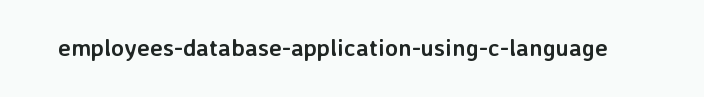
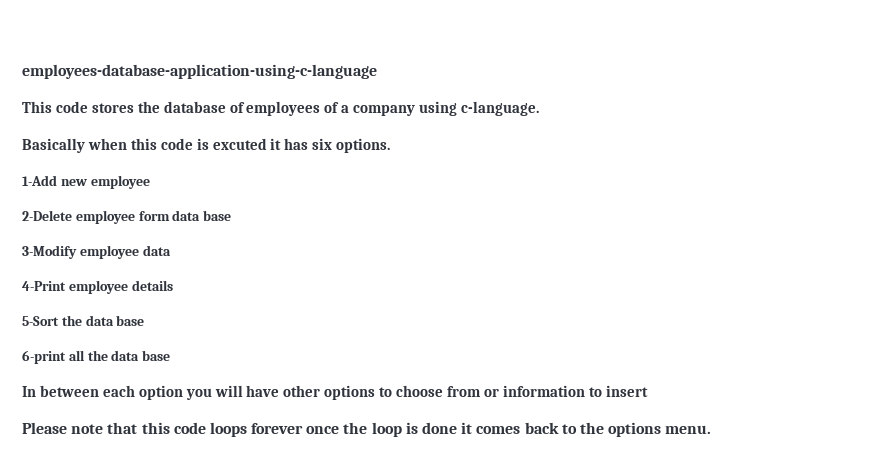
+ This code stores the database of employees of a company using c-language.
+ Basically when this code is excuted it has six options.
+ 1-Add new employee
+ 2-Delete employee form data base
+ 3-Modify employee data
+ 4-Print employee details
+ 5-Sort the data base
+ 6-print all the data base
+ In between each option you will have other options to choose from or information to insert
+ Please note that this code loops forever once the loop is done it comes back to the options menu.

